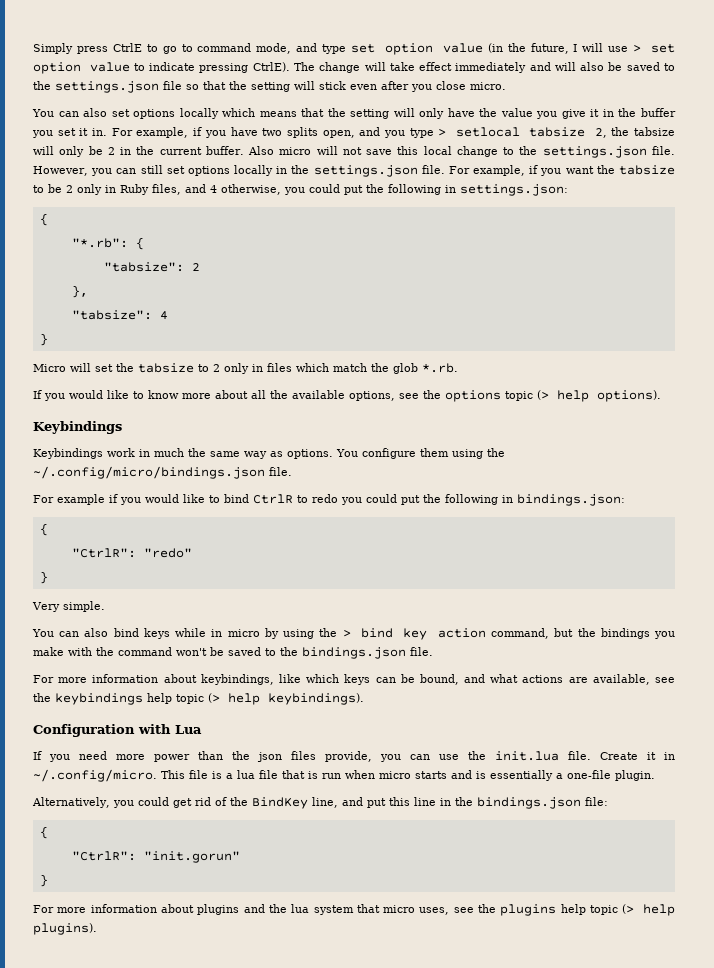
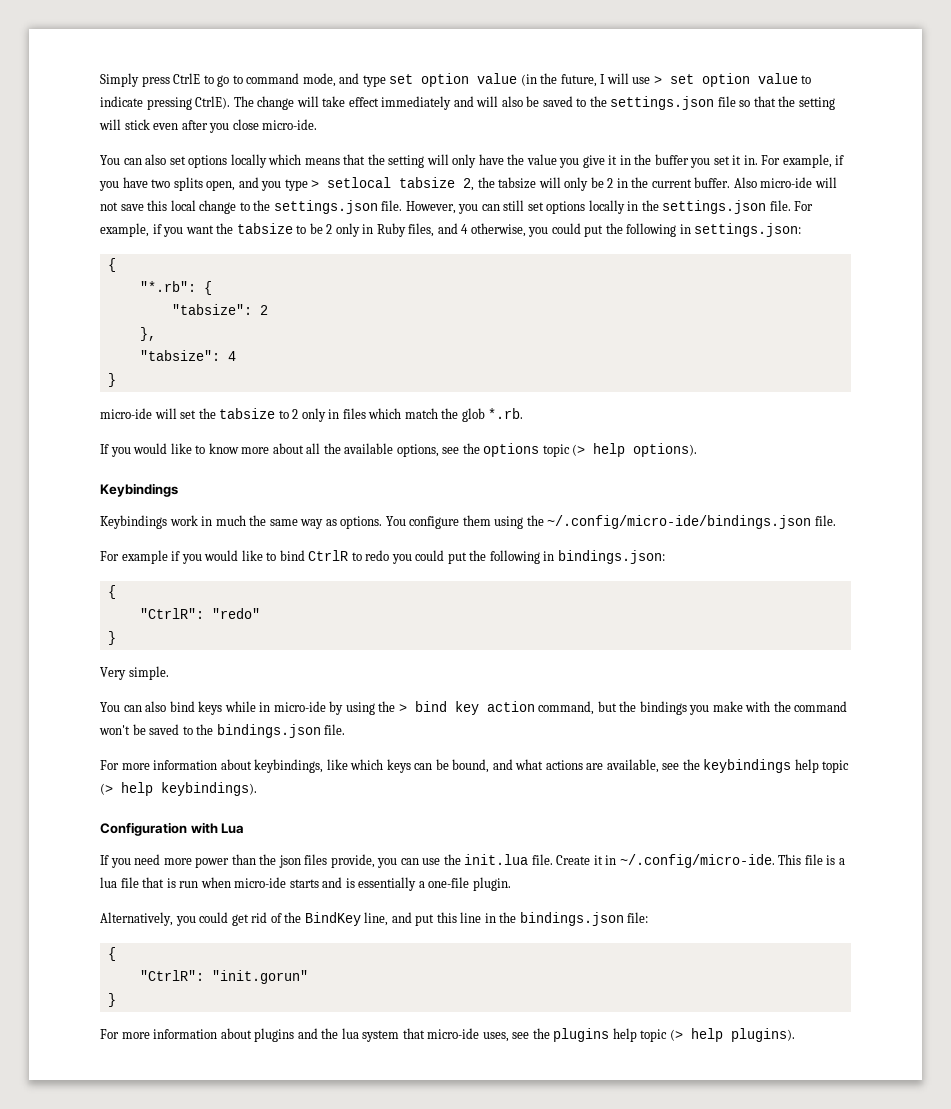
- The change will take effect immediately and will also be saved to the settings.json file so that the setting will stick even after you close micro.
+ The change will take effect immediately and will also be saved to the settings.json file so that the setting will stick even after you close micro-ide.
- Also micro will not save this local change to the settings.json file.
+ Also micro-ide will not save this local change to the settings.json file.
- Micro will set the tabsize to 2 only in files which match the glob *.rb.
+ micro-ide will set the tabsize to 2 only in files which match the glob *.rb.
- You configure them using the ~/.config/micro/bindings.json file.
+ You configure them using the ~/.config/micro-ide/bindings.json file.
- You can also bind keys while in micro by using the > bind key action command, but the bindings you make with the command won't be saved to the bindings.json file.
+ You can also bind keys while in micro-ide by using the > bind key action command, but the bindings you make with the command won't be saved to the bindings.json file.
- Create it in ~/.config/micro. This file is a lua file that is run when micro starts and is essentially a one-file plugin.
+ Create it in ~/.config/micro-ide. This file is a lua file that is run when micro-ide starts and is essentially a one-file plugin.
- For more information about plugins and the lua system that micro uses, see the plugins help topic (> help plugins).
+ For more information about plugins and the lua system that micro-ide uses, see the plugins help topic (> help plugins).

